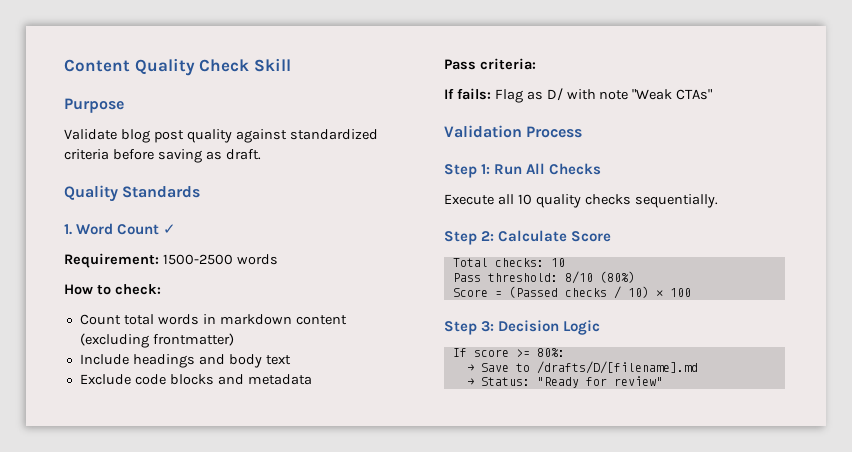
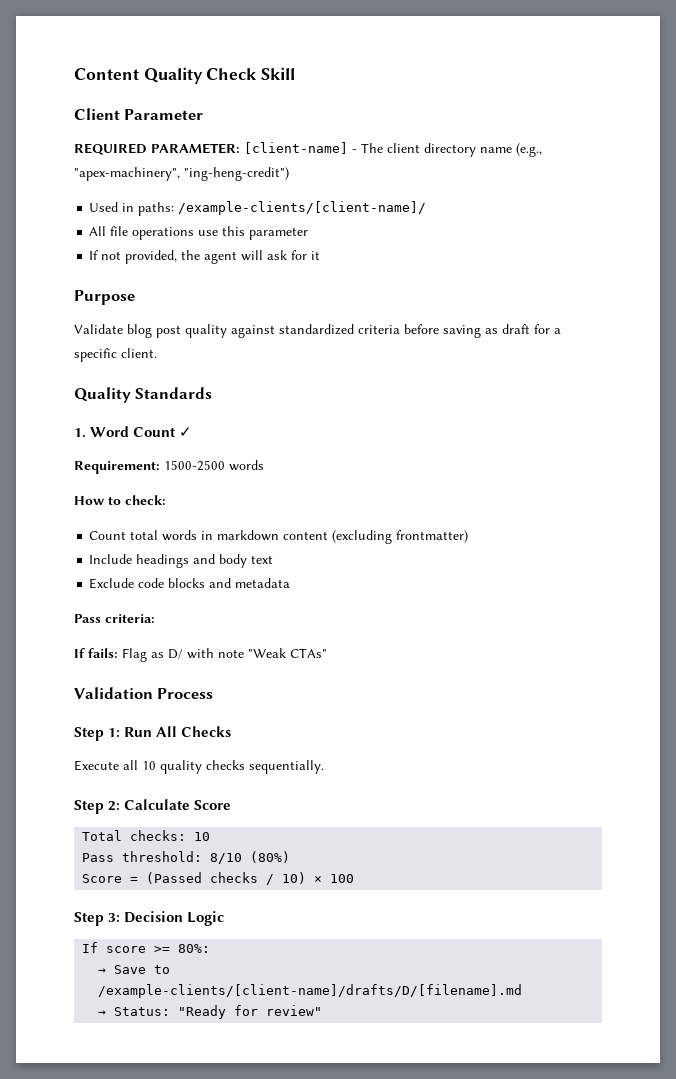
+ Client Parameter
+ REQUIRED PARAMETER: [client-name] - The client directory name (e.g., "apex-machinery", "ing-heng-credit")
+ Used in paths: /example-clients/[client-name]/
+ All file operations use this parameter
+ If not provided, the agent will ask for it
- Validate blog post quality against standardized criteria before saving as draft.
+ Validate blog post quality against standardized criteria before saving as draft for a specific client.
- → Save to /drafts/D/[filename].md
+ → Save to /example-clients/[client-name]/drafts/D/[filename].md

